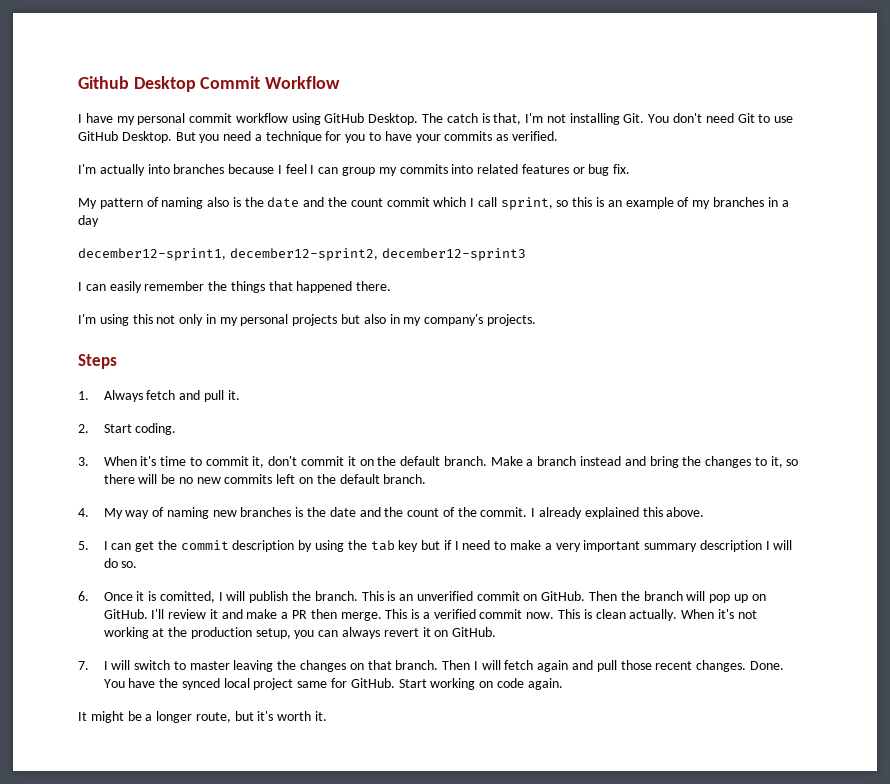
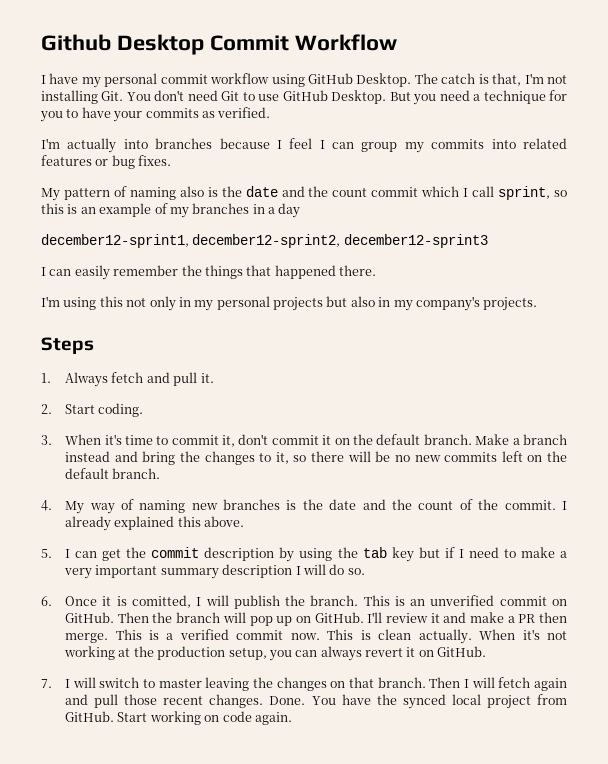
- I'm actually into branches because I feel I can group my commits into related features or bug fix.
+ I'm actually into branches because I feel I can group my commits into related features or bug fixes.
- You have the synced local project same for GitHub.
+ You have the synced local project from GitHub.
- It might be a longer route, but it's worth it.

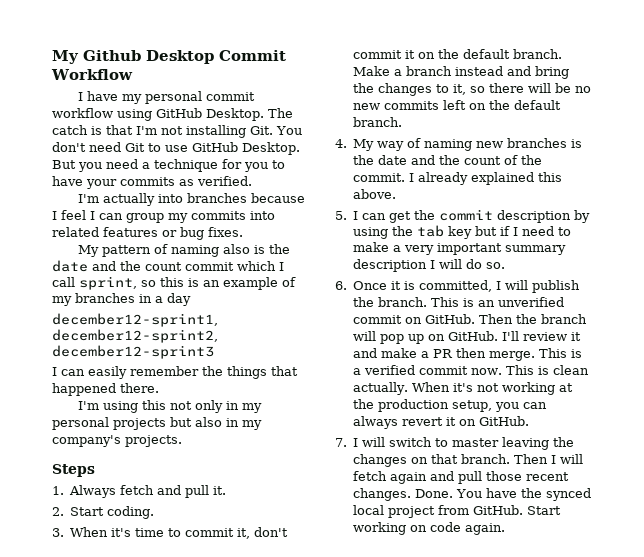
- Github Desktop Commit Workflow
+ My Github Desktop Commit Workflow
- The catch is that, I'm not installing Git. You don't need Git to use GitHub Desktop.
+ The catch is that I'm not installing Git. You don't need Git to use GitHub Desktop.
- 6. Once it is comitted, I will publish the branch.
+ 6. Once it is committed, I will publish the branch.

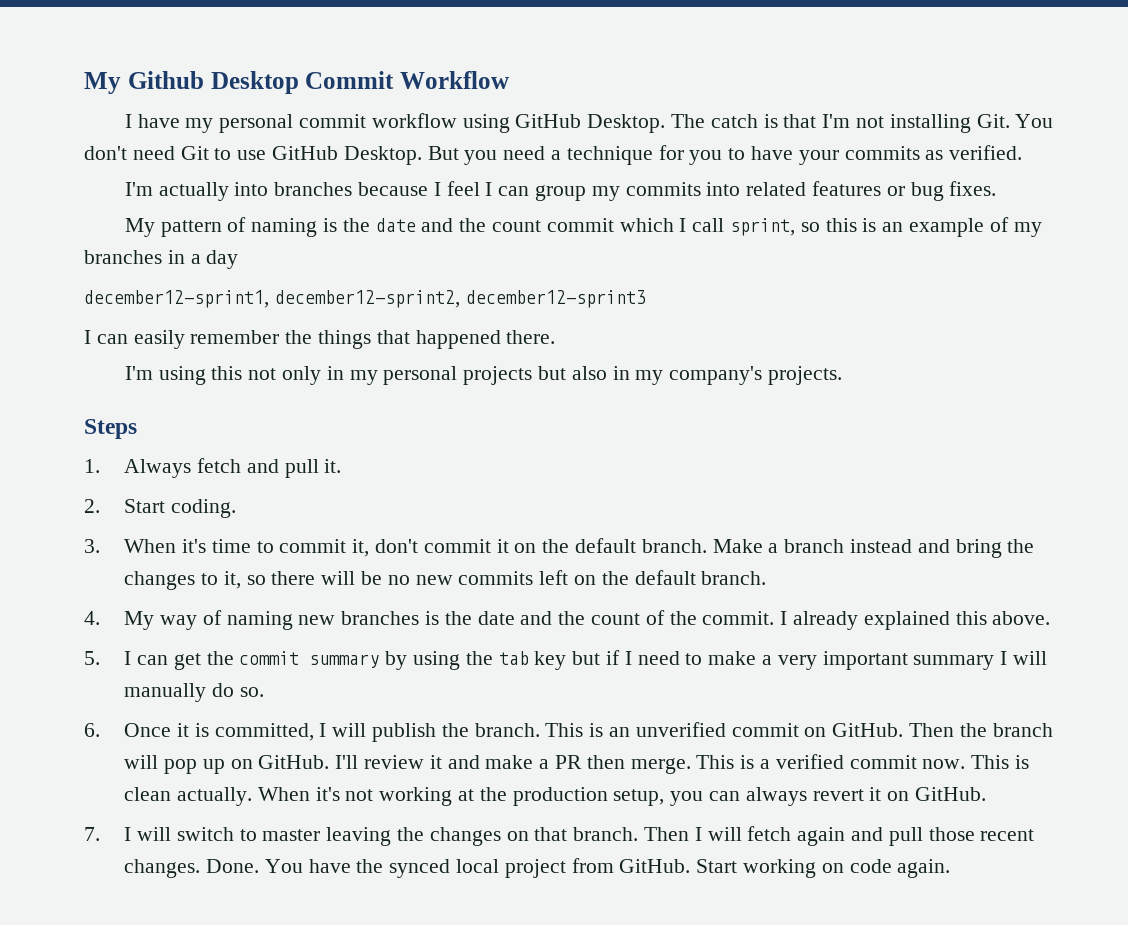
- My pattern of naming also is the date and the count commit which I call sprint, so this is an example of my branches in a day
+ My pattern of naming is the date and the count commit which I call sprint, so this is an example of my branches in a day
- 5. I can get the commit description by using the tab key but if I need to make a very important summary description I will do so.
+ 5. I can get the commit summary by using the tab key but if I need to make a very important summary I will manually do so.

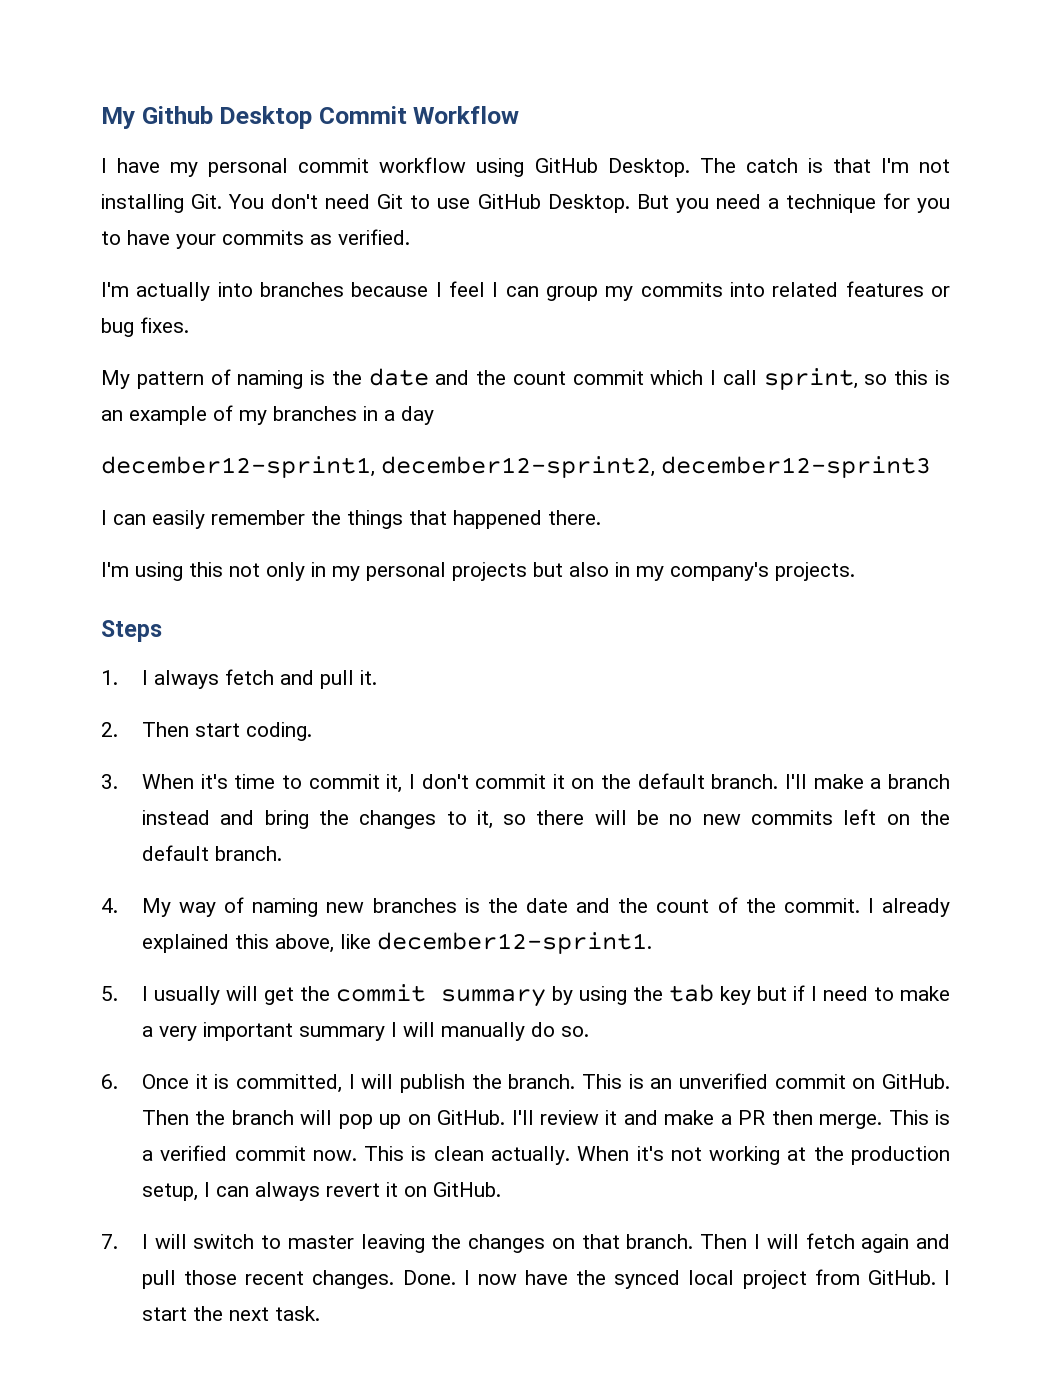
- 1. Always fetch and pull it.
+ 1. I always fetch and pull it.
- 2. Start coding.
+ 2. Then start coding.
- 3. When it's time to commit it, don't commit it on the default branch.
+ 3. When it's time to commit it, I don't commit it on the default branch.
- Make a branch instead and bring the changes to it, so there will be no new commits left on the default branch.
+ I'll make a branch instead and bring the changes to it, so there will be no new commits left on the default branch.
- I already explained this above.
+ I already explained this above, like december12-sprint1.
- 5. I can get the commit summary by using the tab key but if I need to make a very important summary I will manually do so.
+ 5. I usually will get the commit summary by using the tab key but if I need to make a very important summary I will manually do so.
- When it's not working at the production setup, you can always revert it on GitHub.
+ When it's not working at the production setup, I can always revert it on GitHub.
- You have the synced local project from GitHub.
+ I now have the synced local project from GitHub.
- Start working on code again.
+ I start the next task.

